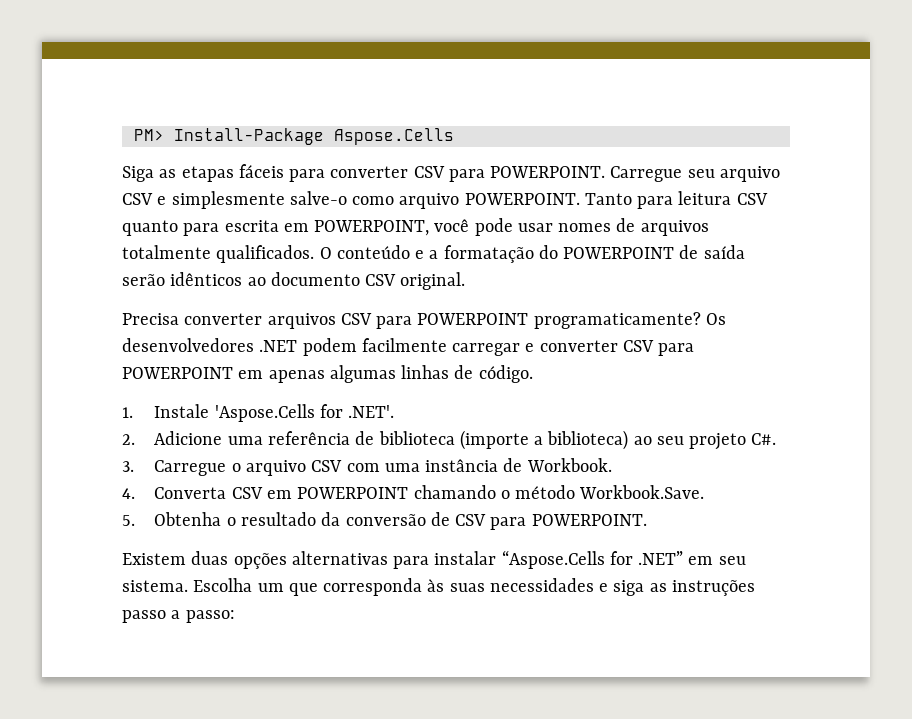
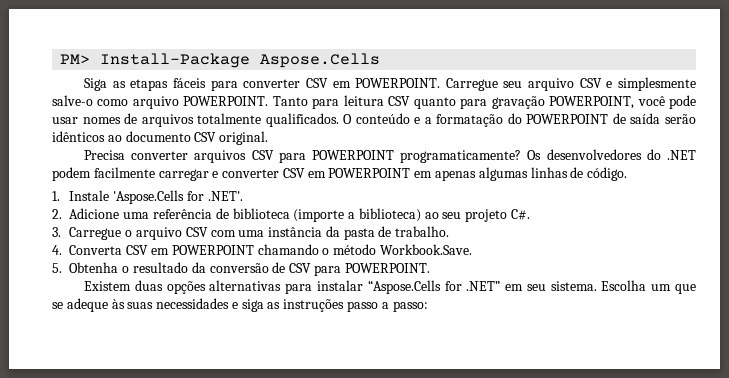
- Siga as etapas fáceis para converter CSV para POWERPOINT.
+ Siga as etapas fáceis para converter CSV em POWERPOINT.
- Tanto para leitura CSV quanto para escrita em POWERPOINT, você pode usar nomes de arquivos totalmente qualificados.
+ Tanto para leitura CSV quanto para gravação POWERPOINT, você pode usar nomes de arquivos totalmente qualificados.
- Os desenvolvedores .NET podem facilmente carregar e converter CSV para POWERPOINT em apenas algumas linhas de código.
+ Os desenvolvedores do .NET podem facilmente carregar e converter CSV em POWERPOINT em apenas algumas linhas de código.
- 3. Carregue o arquivo CSV com uma instância de Workbook.
+ 3. Carregue o arquivo CSV com uma instância da pasta de trabalho.
- Escolha um que corresponda às suas necessidades e siga as instruções passo a passo:
+ Escolha um que se adeque às suas necessidades e siga as instruções passo a passo:

